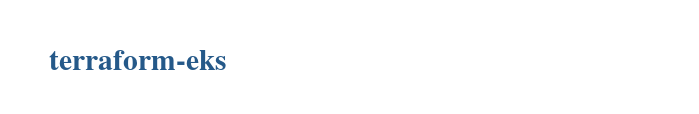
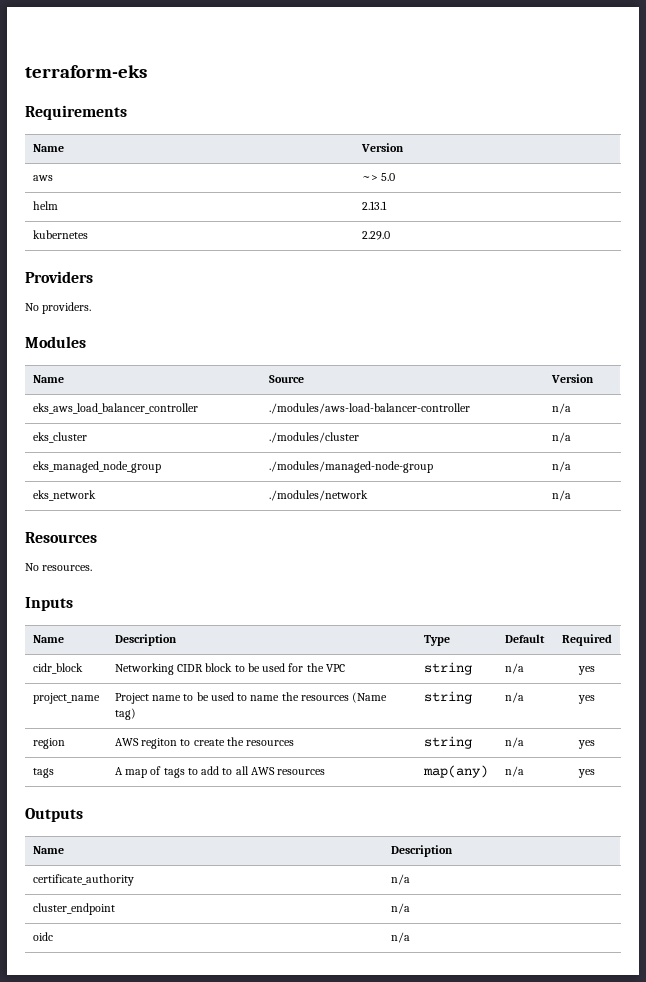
+ Requirements
+ Name | Version
+ aws | ~> 5.0
+ helm | 2.13.1
+ kubernetes | 2.29.0
+ Providers
+ No providers.
+ Modules
+ Name | Source | Version
+ eks_aws_load_balancer_controller | ./modules/aws-load-balancer-controller | n/a
+ eks_cluster | ./modules/cluster | n/a
+ eks_managed_node_group | ./modules/managed-node-group | n/a
+ eks_network | ./modules/network | n/a
+ Resources
+ No resources.
+ Inputs
+ Name | Description | Type | Default | Required
+ cidr_block | Networking CIDR block to be used for the VPC | string | n/a | yes
+ project_name | Project name to be used to name the resources (Name tag) | string | n/a | yes
+ region | AWS regiton to create the resources | string | n/a | yes
+ tags | A map of tags to add to all AWS resources | map(any) | n/a | yes
+ Outputs
+ Name | Description
+ certificate_authority | n/a
+ cluster_endpoint | n/a
+ oidc | n/a

